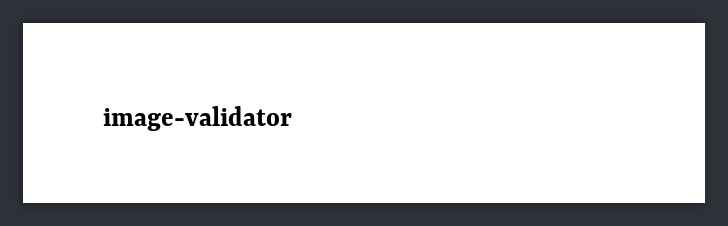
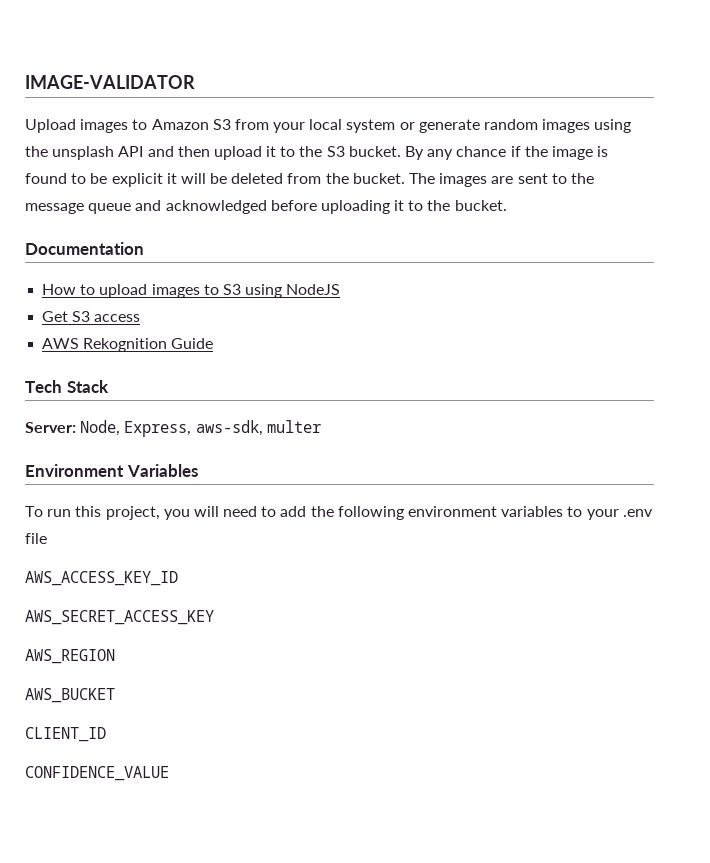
- image-validator
+ IMAGE-VALIDATOR
+ Upload images to Amazon S3 from your local system or generate random images using the unsplash API and then upload it to the S3 bucket. By any chance if the image is found to be explicit it will be deleted from the bucket. The images are sent to the message queue and acknowledged before uploading it to the bucket.
+ Documentation
+ How to upload images to S3 using NodeJS
+ Get S3 access
+ AWS Rekognition Guide
+ Tech Stack
+ Server: Node, Express, aws-sdk, multer
+ Environment Variables
+ To run this project, you will need to add the following environment variables to your .env file
+ AWS_ACCESS_KEY_ID
+ AWS_SECRET_ACCESS_KEY
+ AWS_REGION
+ AWS_BUCKET
+ CLIENT_ID
+ CONFIDENCE_VALUE

